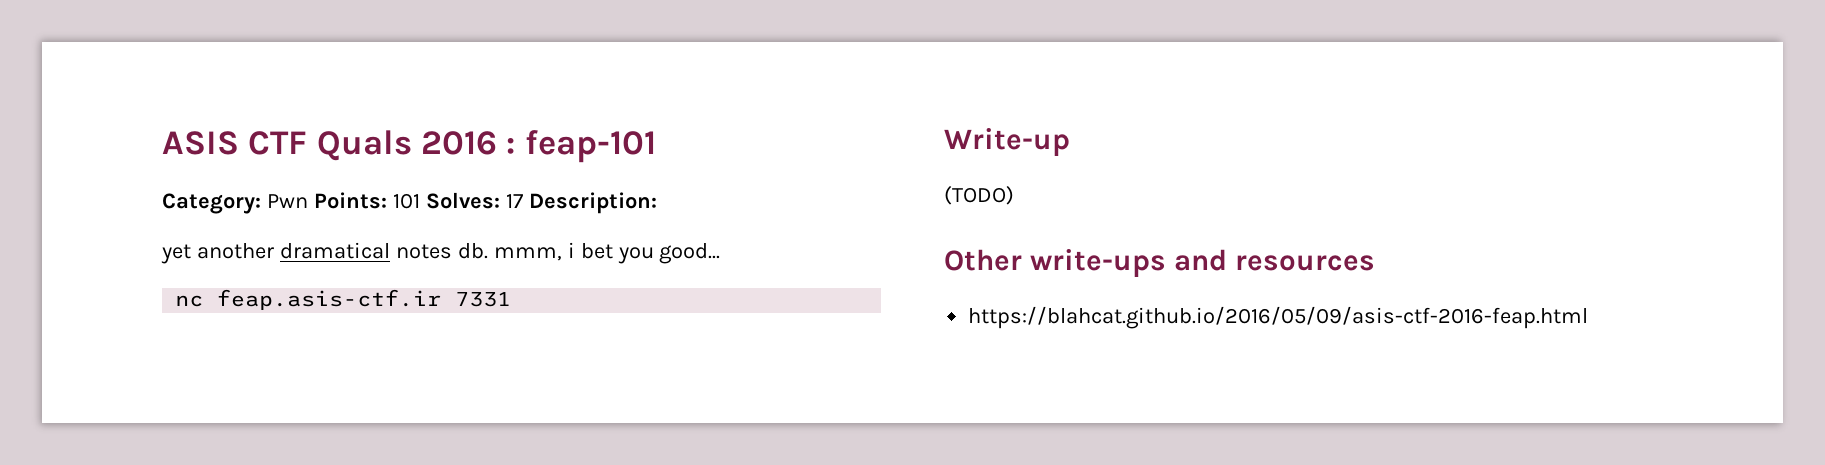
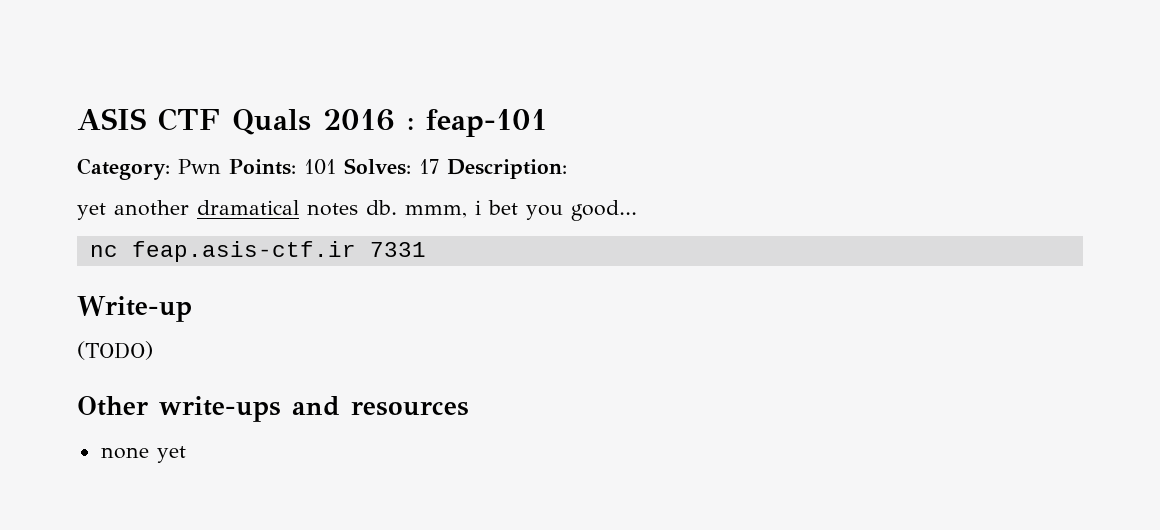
- https://blahcat.github.io/2016/05/09/asis-ctf-2016-feap.html
+ none yet

